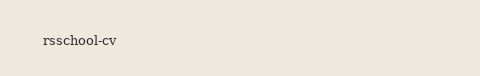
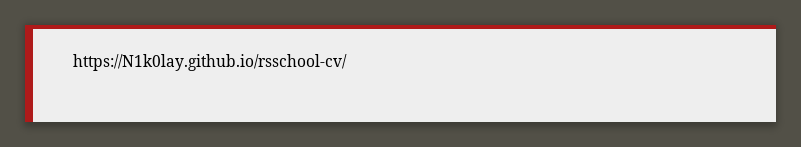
- rsschool-cv
+ https://N1k0lay.github.io/rsschool-cv/

